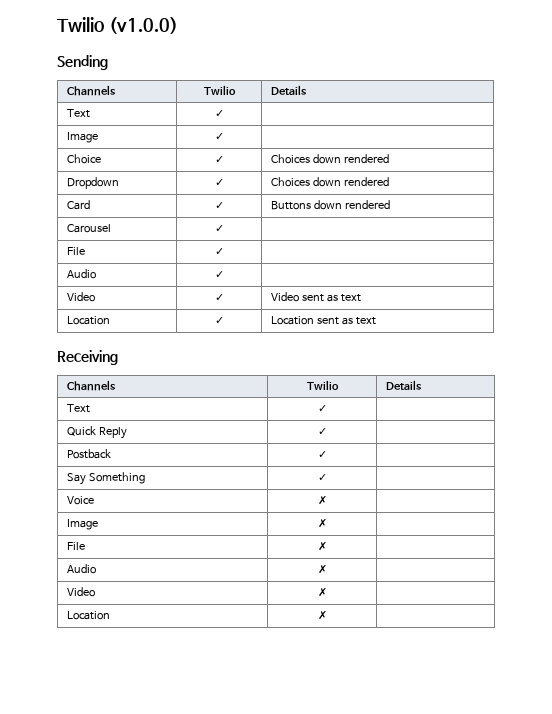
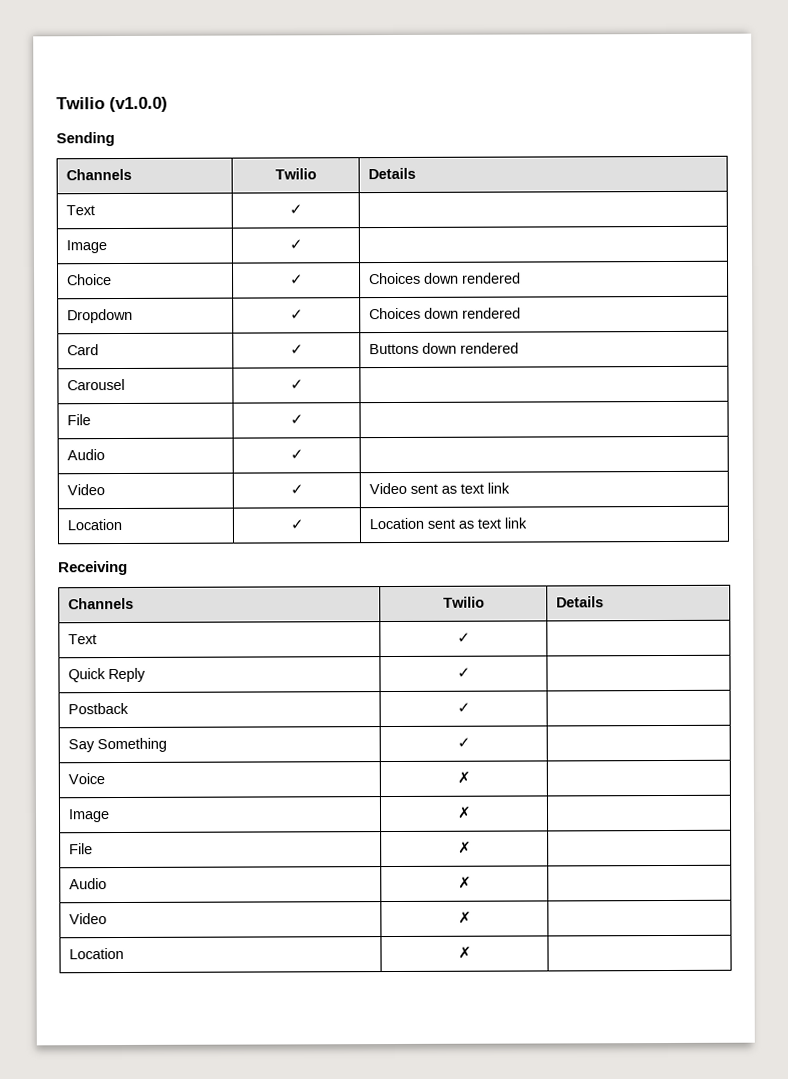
- Video | ✓ | Video sent as text
+ Video | ✓ | Video sent as text link
- Location | ✓ | Location sent as text
+ Location | ✓ | Location sent as text link

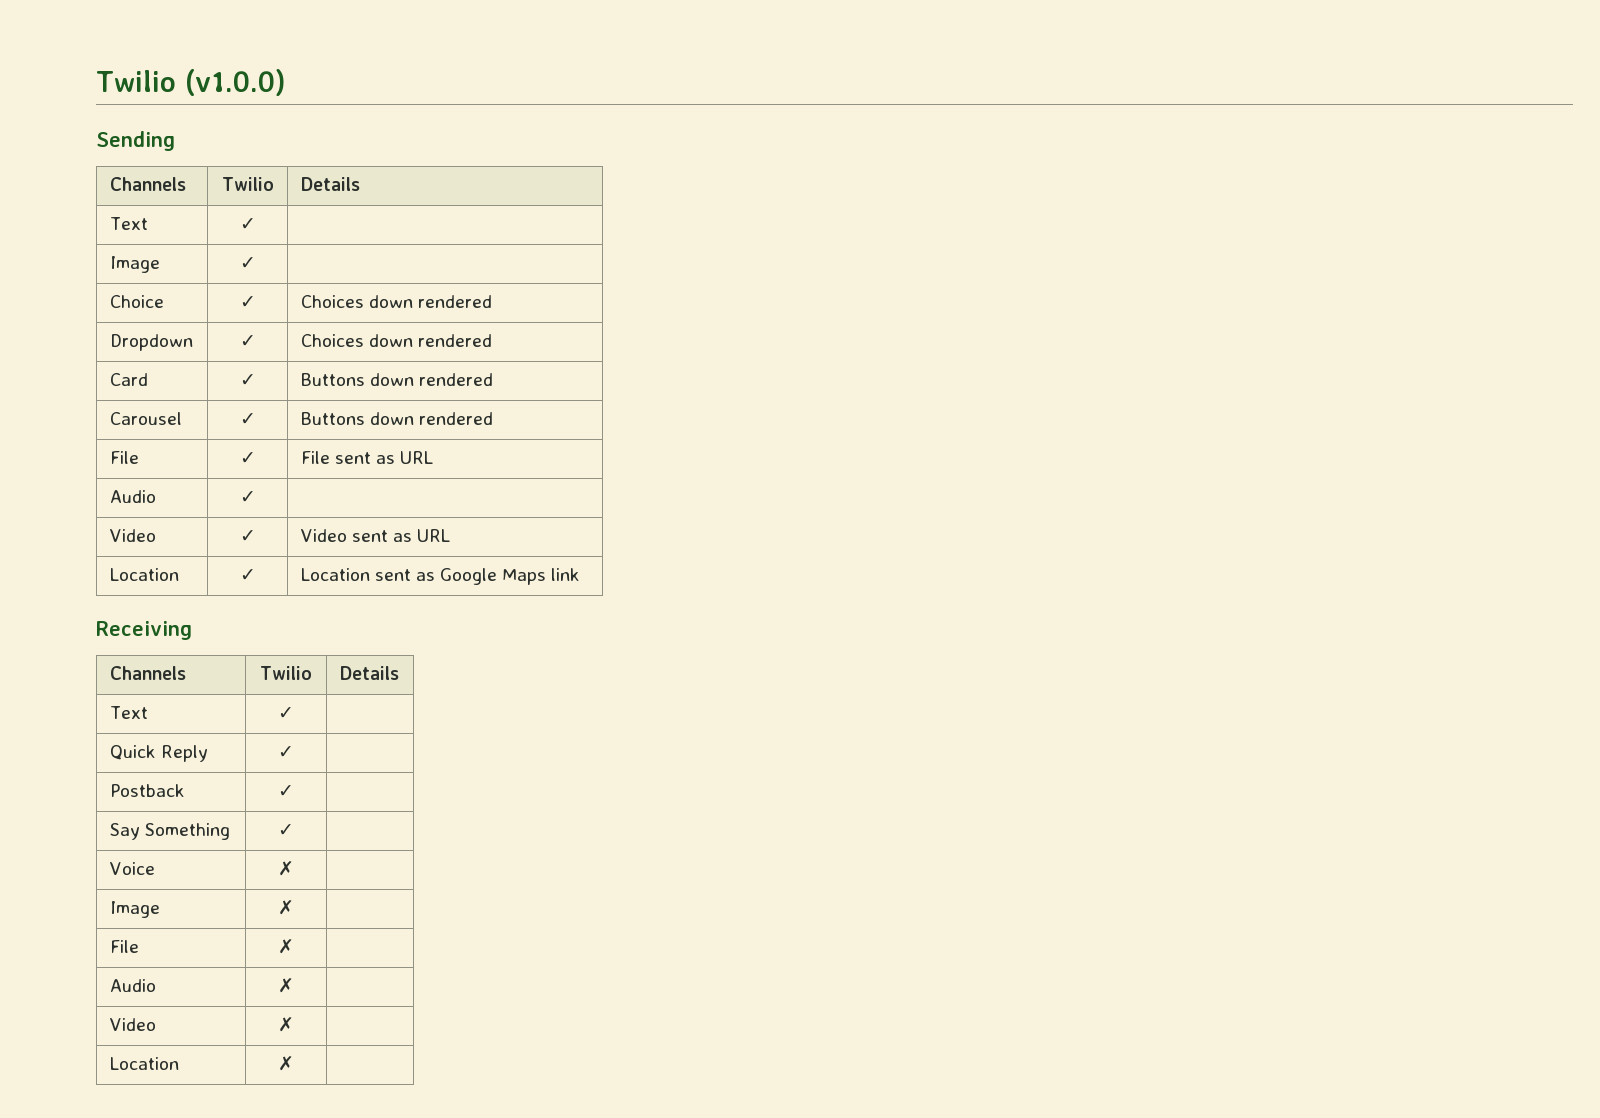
- Carousel | ✓ |
+ Carousel | ✓ | Buttons down rendered
- File | ✓ |
+ File | ✓ | File sent as URL
- Video | ✓ | Video sent as text link
+ Video | ✓ | Video sent as URL
- Location | ✓ | Location sent as text link
+ Location | ✓ | Location sent as Google Maps link

